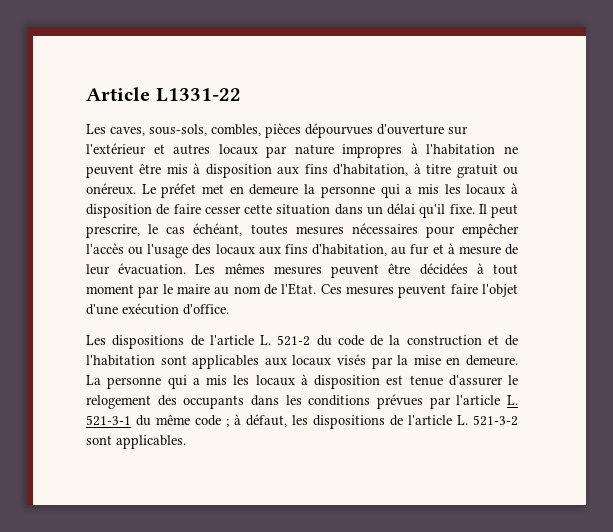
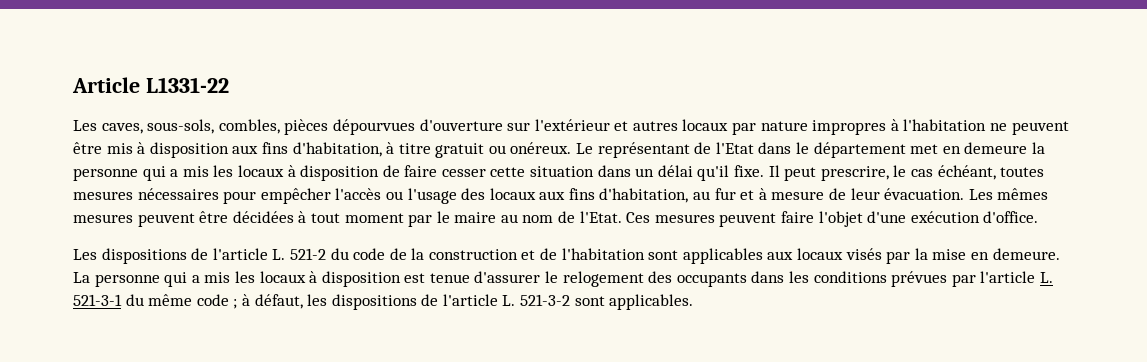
- Le préfet met en demeure la personne qui a mis les locaux à disposition de faire cesser cette situation dans un délai qu'il fixe.
+ Le représentant de l'Etat dans le département met en demeure la personne qui a mis les locaux à disposition de faire cesser cette situation dans un délai qu'il fixe.

